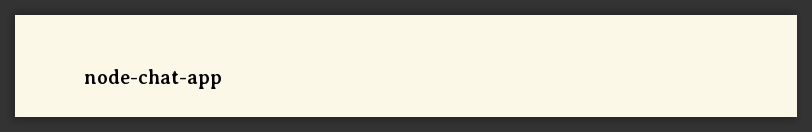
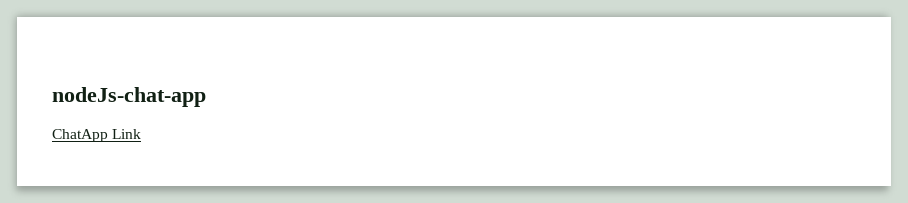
- node-chat-app
+ nodeJs-chat-app
+ ChatApp Link

